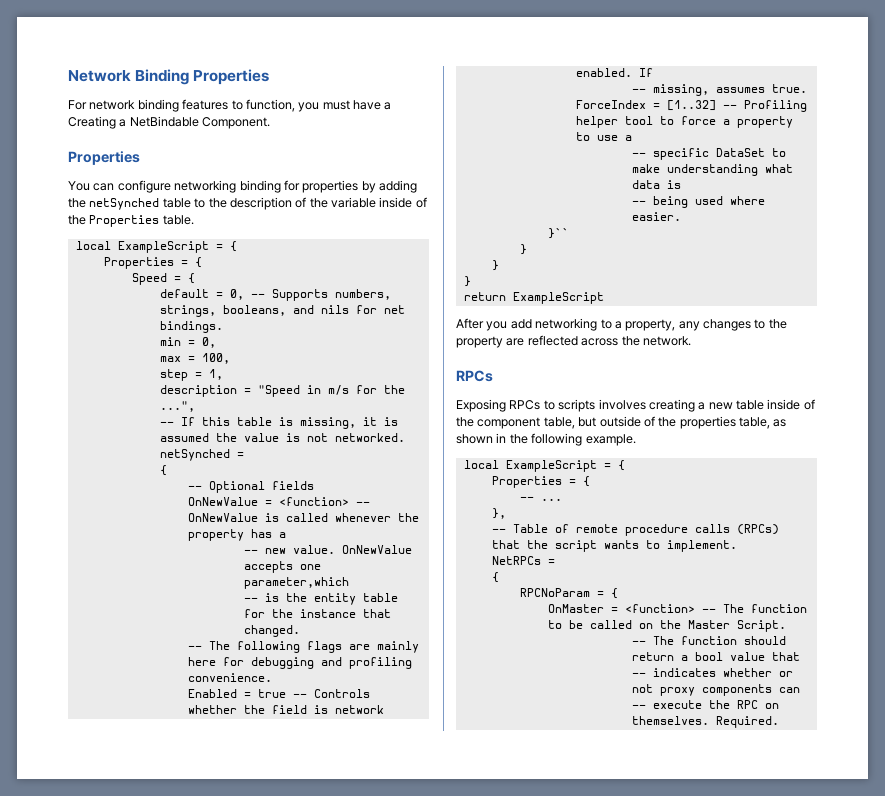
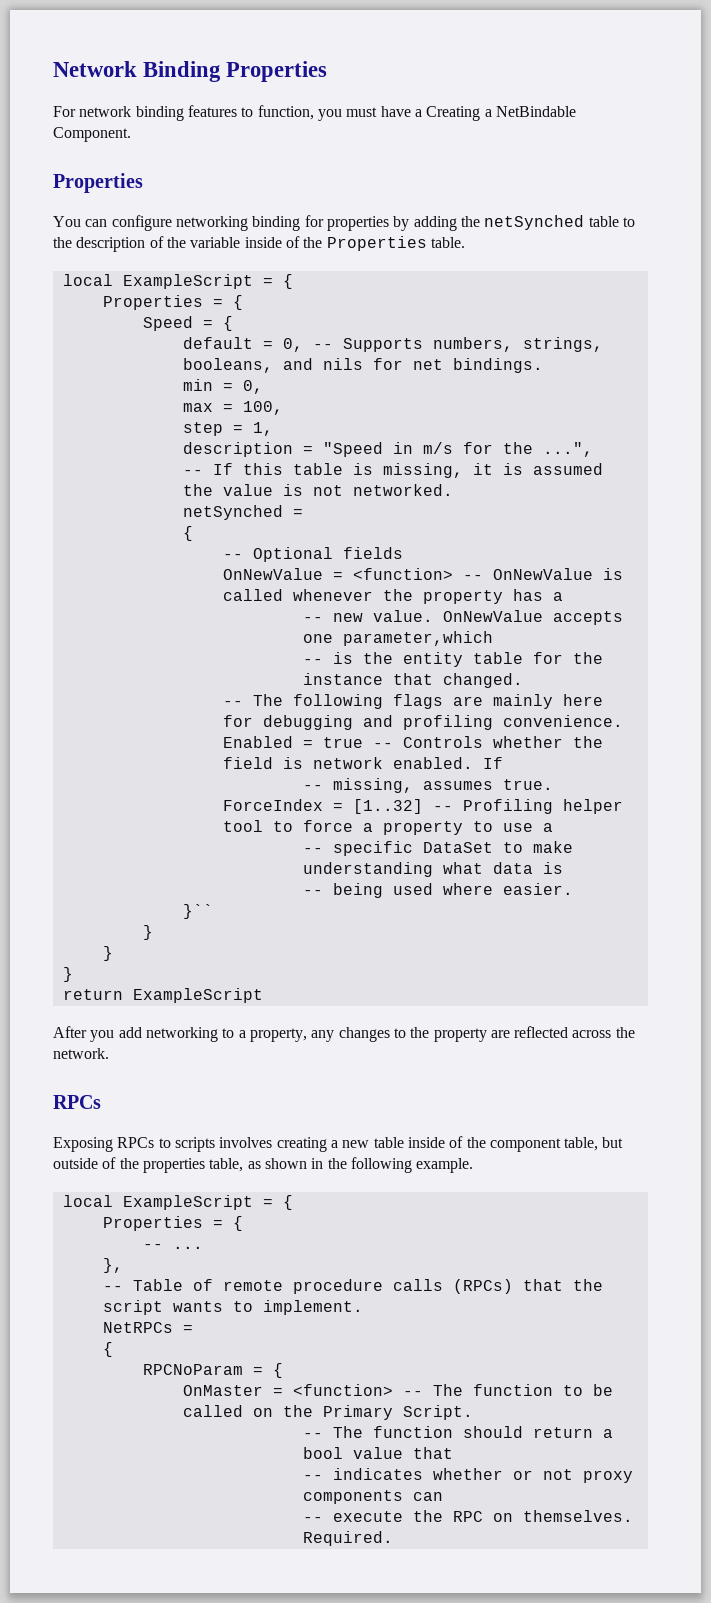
- OnMaster = <function> -- The function to be called on the Master Script.
+ OnMaster = <function> -- The function to be called on the Primary Script.

